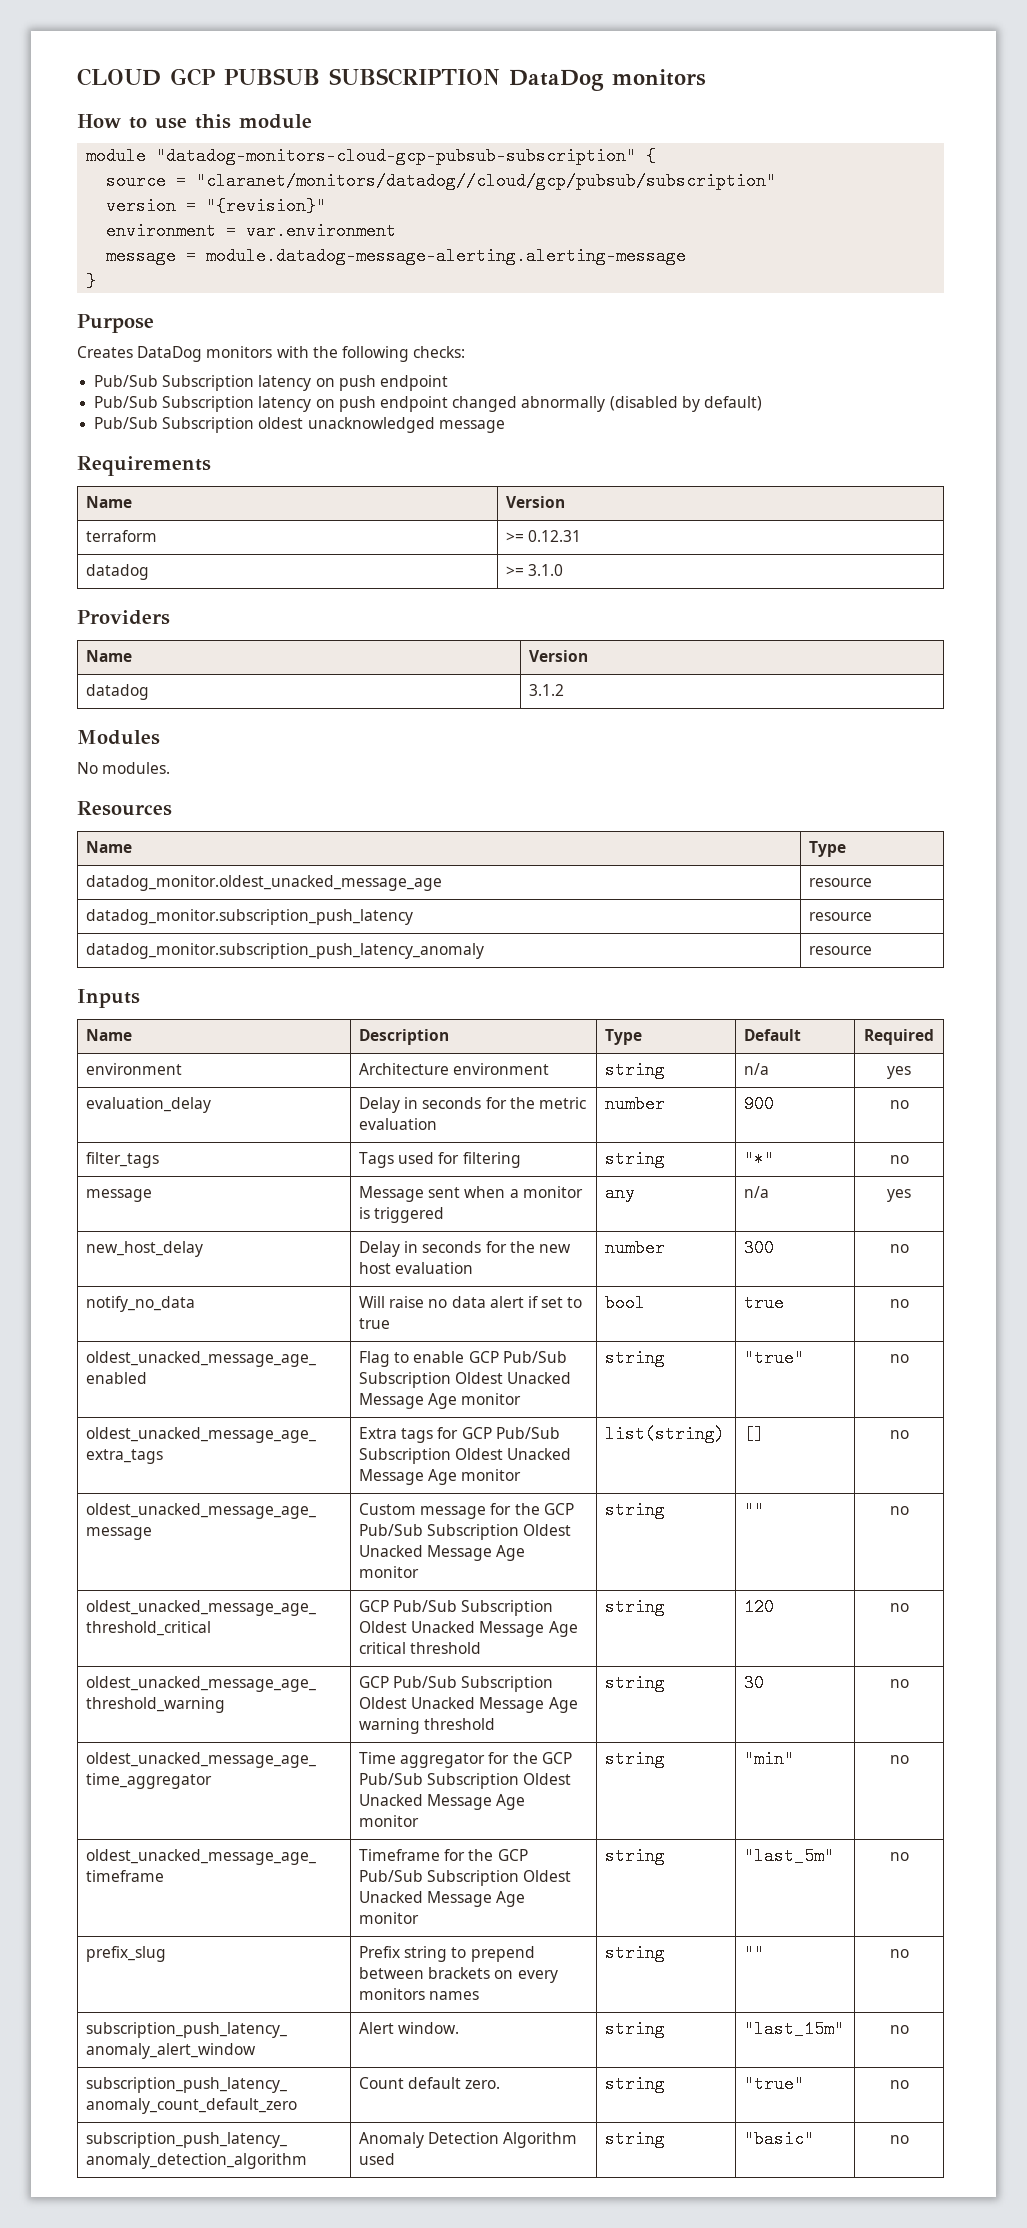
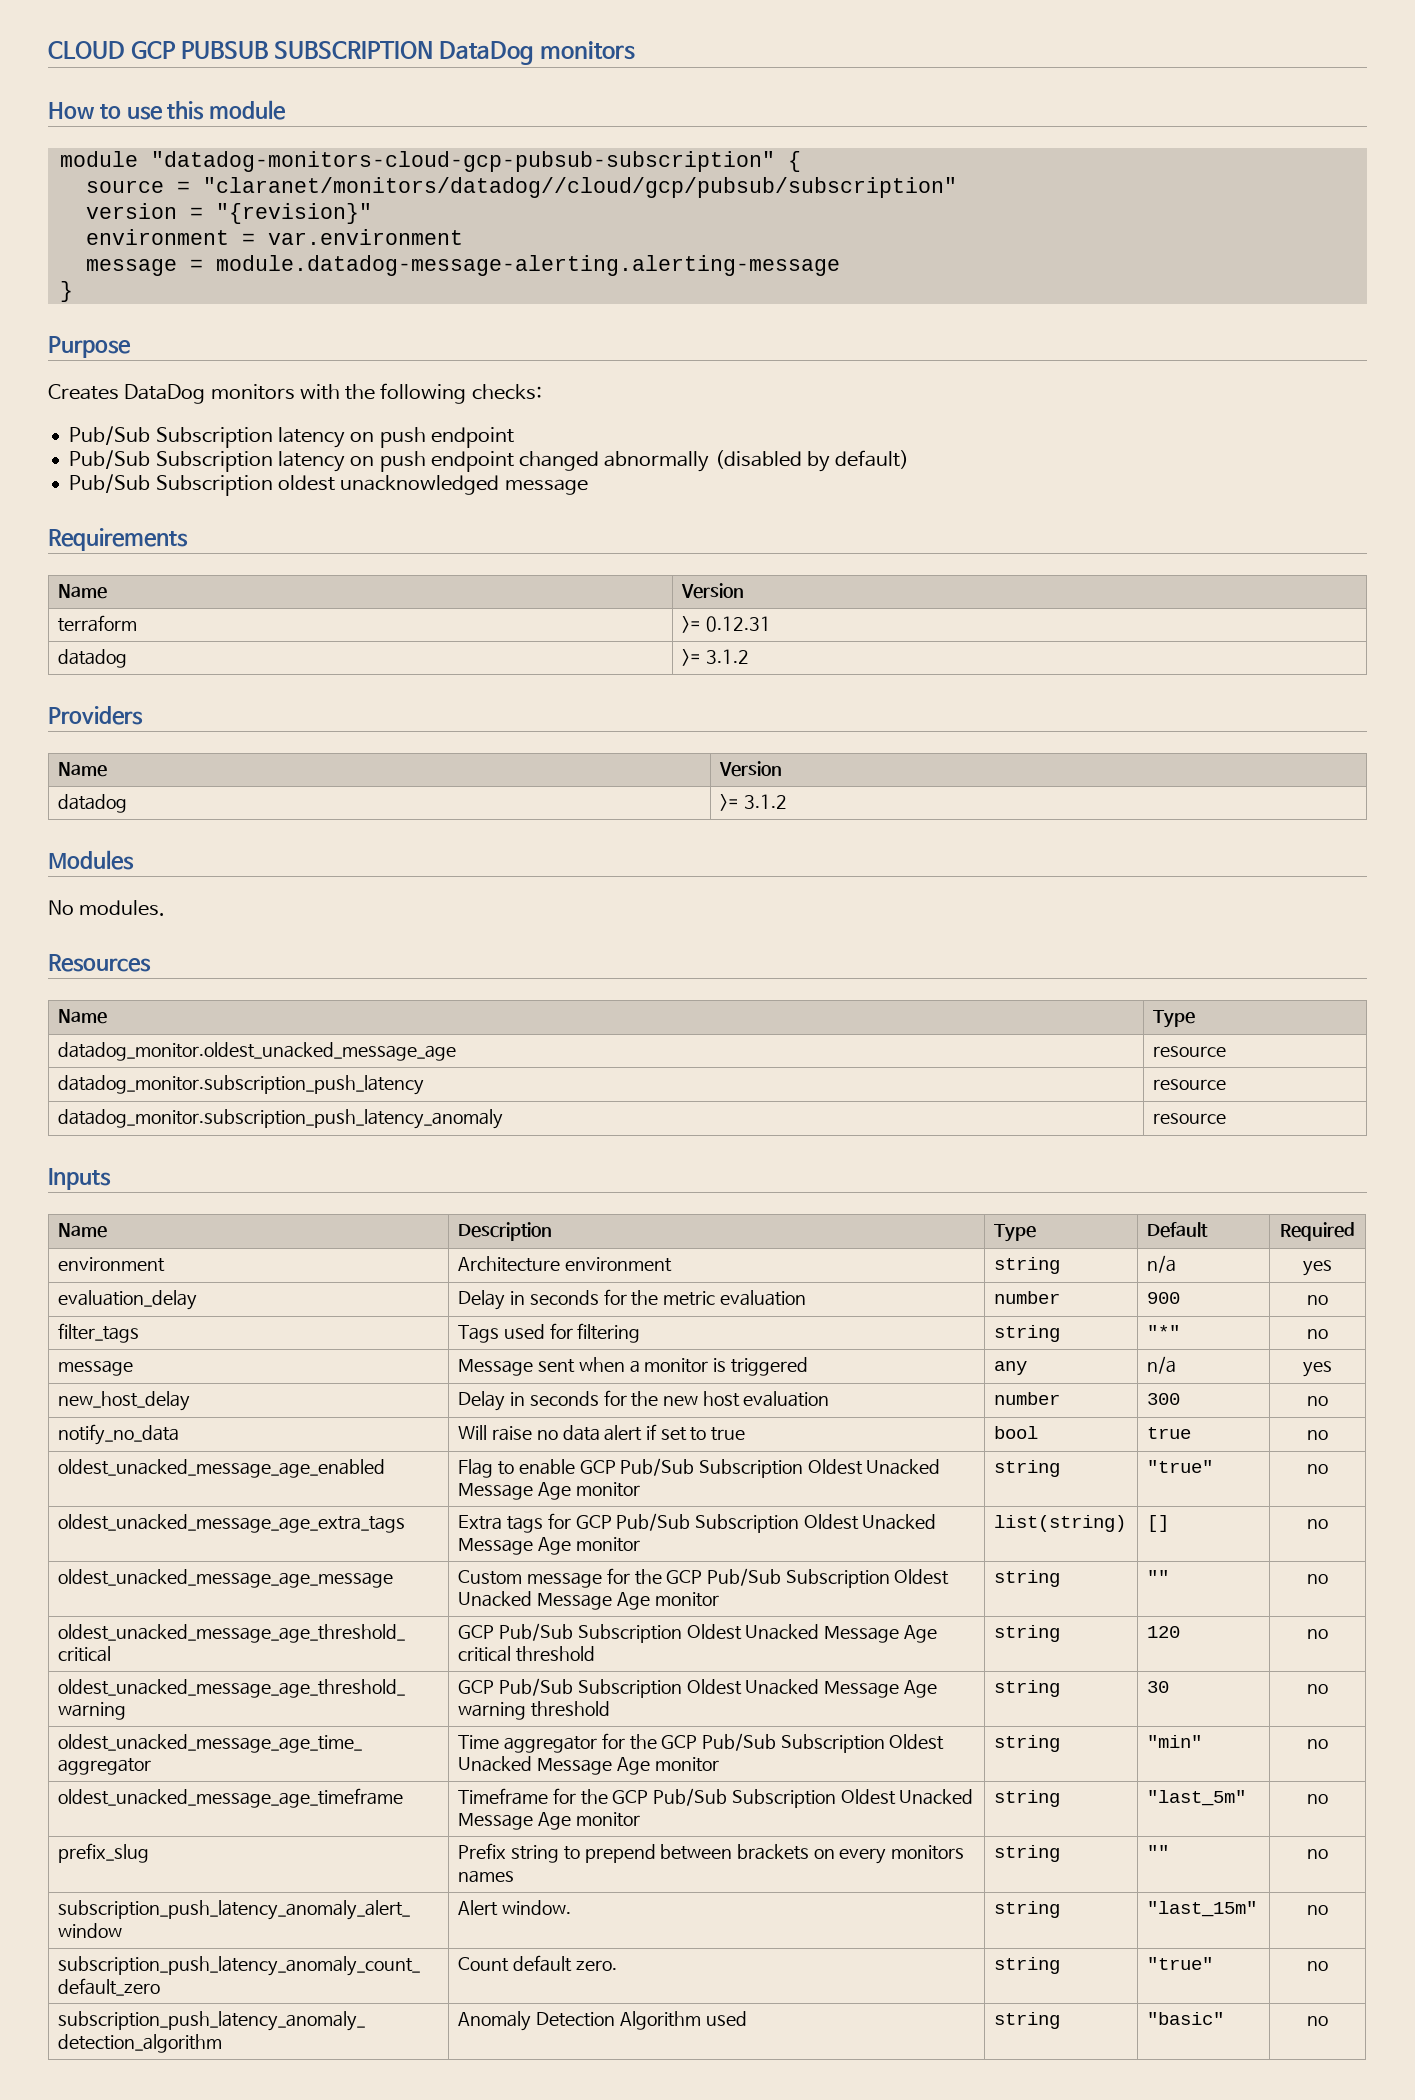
  terraform | >= 0.12.31
- datadog | >= 3.1.0
+ datadog | >= 3.1.2
  Providers
  Name | Version
- datadog | 3.1.2
+ datadog | >= 3.1.2

